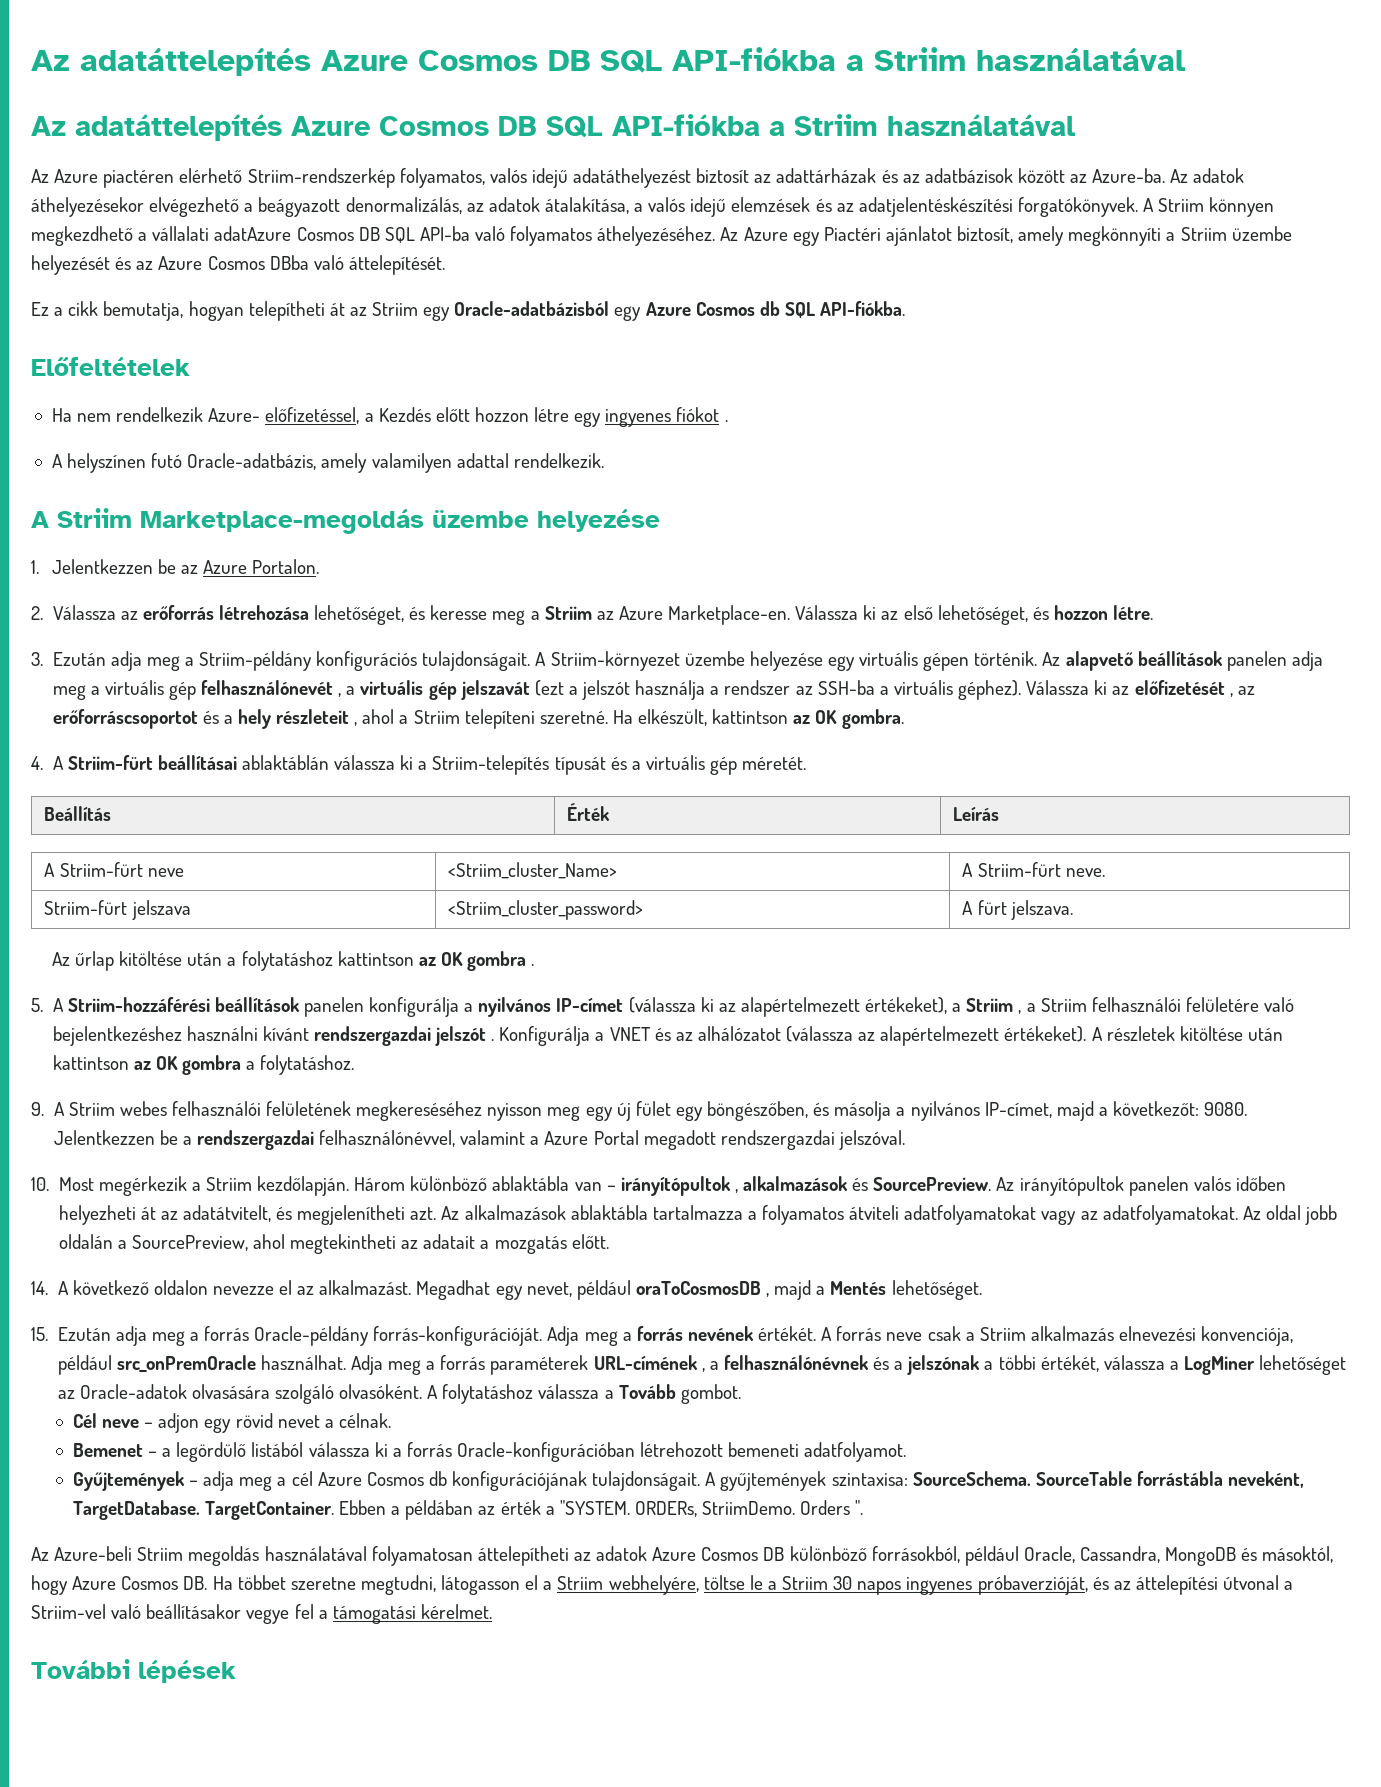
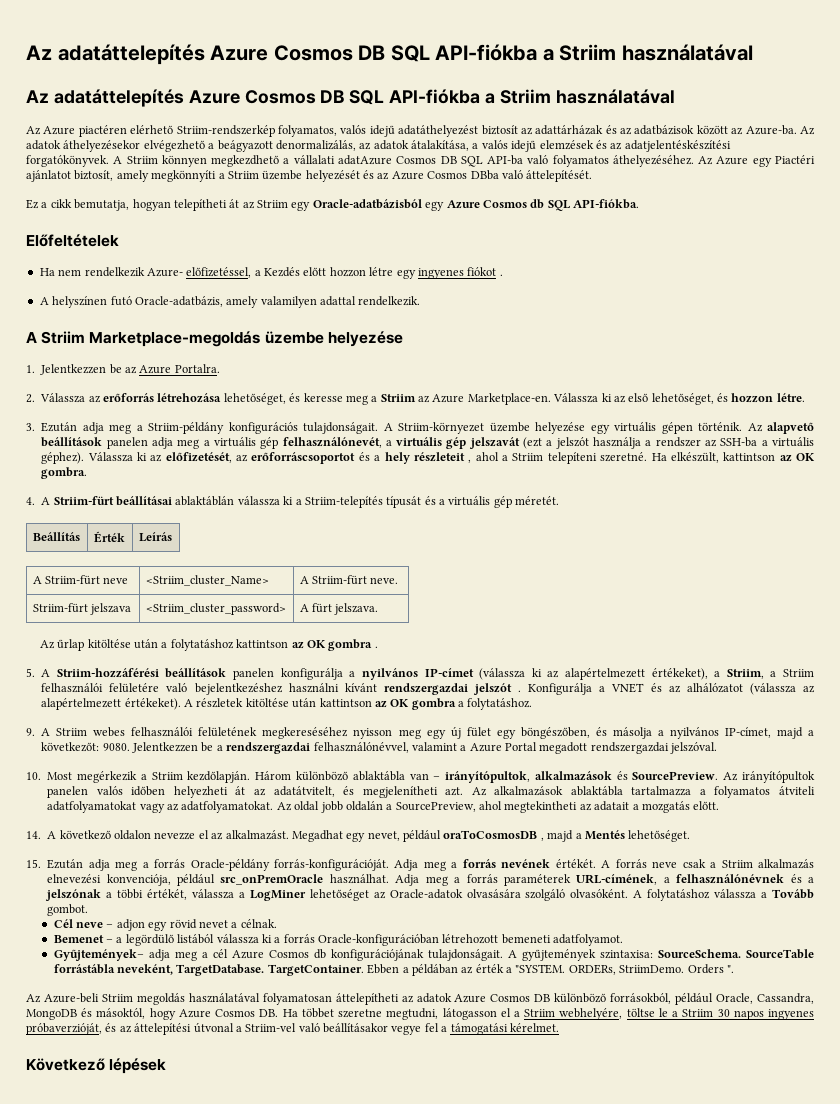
- 1. Jelentkezzen be az Azure Portalon.
+ 1. Jelentkezzen be az Azure Portalra.
- Az alapvető beállítások panelen adja meg a virtuális gép felhasználónevét , a virtuális gép jelszavát (ezt a jelszót használja a rendszer az SSH-ba a virtuális géphez).
+ Az alapvető beállítások panelen adja meg a virtuális gép felhasználónevét, a virtuális gép jelszavát (ezt a jelszót használja a rendszer az SSH-ba a virtuális géphez).
- Válassza ki az előfizetését , az erőforráscsoportot és a hely részleteit , ahol a Striim telepíteni szeretné.
+ Válassza ki az előfizetését, az erőforráscsoportot és a hely részleteit , ahol a Striim telepíteni szeretné.
- 5. A Striim-hozzáférési beállítások panelen konfigurálja a nyilvános IP-címet (válassza ki az alapértelmezett értékeket), a Striim , a Striim felhasználói felületére való bejelentkezéshez használni kívánt rendszergazdai jelszót .
+ 5. A Striim-hozzáférési beállítások panelen konfigurálja a nyilvános IP-címet (válassza ki az alapértelmezett értékeket), a Striim, a Striim felhasználói felületére való bejelentkezéshez használni kívánt rendszergazdai jelszót .
- Három különböző ablaktábla van – irányítópultok , alkalmazások és SourcePreview.
+ Három különböző ablaktábla van – irányítópultok, alkalmazások és SourcePreview.
- Adja meg a forrás paraméterek URL-címének , a felhasználónévnek és a jelszónak a többi értékét, válassza a LogMiner lehetőséget az Oracle-adatok olvasására szolgáló olvasóként.
+ Adja meg a forrás paraméterek URL-címének, a felhasználónévnek és a jelszónak a többi értékét, válassza a LogMiner lehetőséget az Oracle-adatok olvasására szolgáló olvasóként.
- Gyűjtemények – adja meg a cél Azure Cosmos db konfigurációjának tulajdonságait.
+ Gyűjtemények– adja meg a cél Azure Cosmos db konfigurációjának tulajdonságait.
- További lépések
+ Következő lépések

